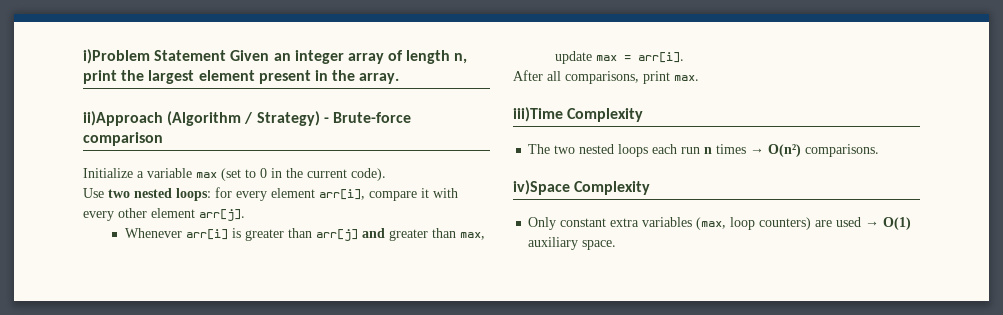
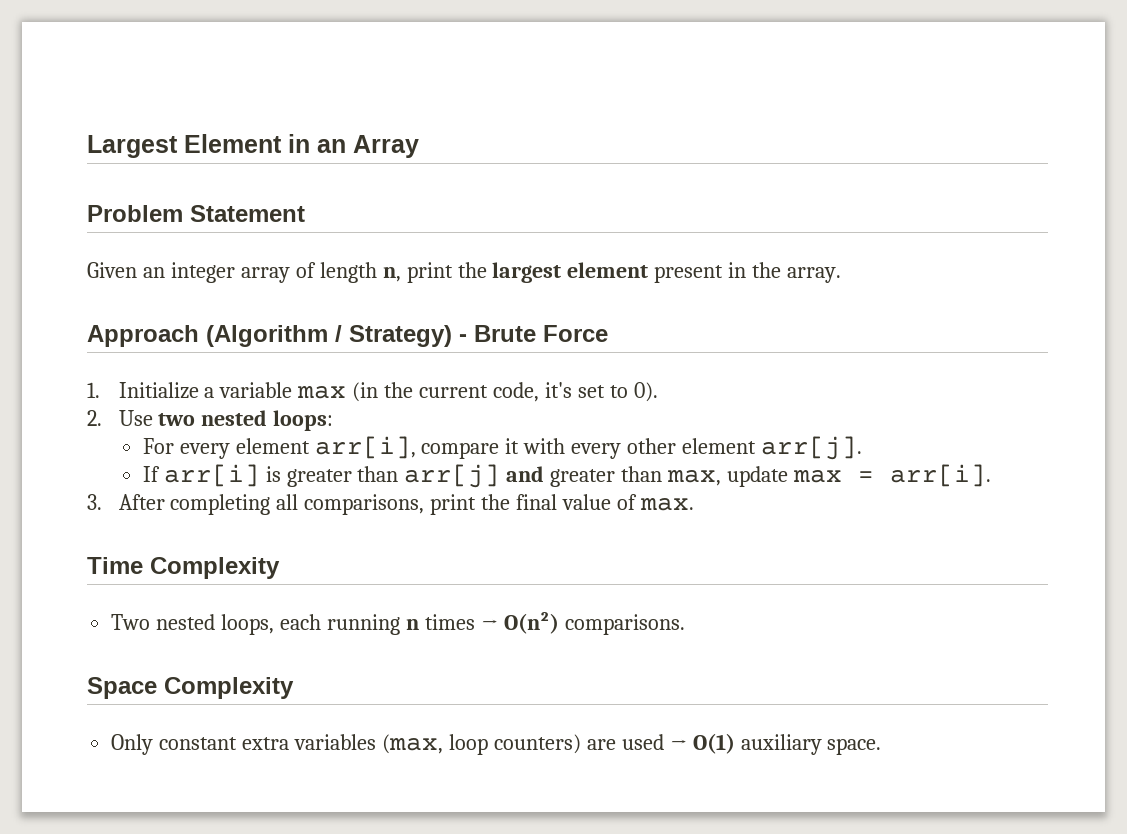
- i)Problem Statement Given an integer array of length n, print the largest element present in the array.
+ Largest Element in an Array
+ Problem Statement
+ Given an integer array of length n, print the largest element present in the array.
- ii)Approach (Algorithm / Strategy) - Brute-force comparison
- Initialize a variable max (set to 0 in the current code).
- Use two nested loops: for every element arr[i], compare it with every other element arr[j].
+ Approach (Algorithm / Strategy) - Brute Force
+ 1. Initialize a variable max (in the current code, it's set to 0).
+ 2. Use two nested loops:
+ For every element arr[i], compare it with every other element arr[j].
- Whenever arr[i] is greater than arr[j] and greater than max, update max = arr[i].
+ If arr[i] is greater than arr[j] and greater than max, update max = arr[i].
- After all comparisons, print max.
+ 3. After completing all comparisons, print the final value of max.
- iii)Time Complexity
- The two nested loops each run n times → O(n²) comparisons.
+ Time Complexity
+ Two nested loops, each running n times → O(n²) comparisons.
- iv)Space Complexity
+ Space Complexity

